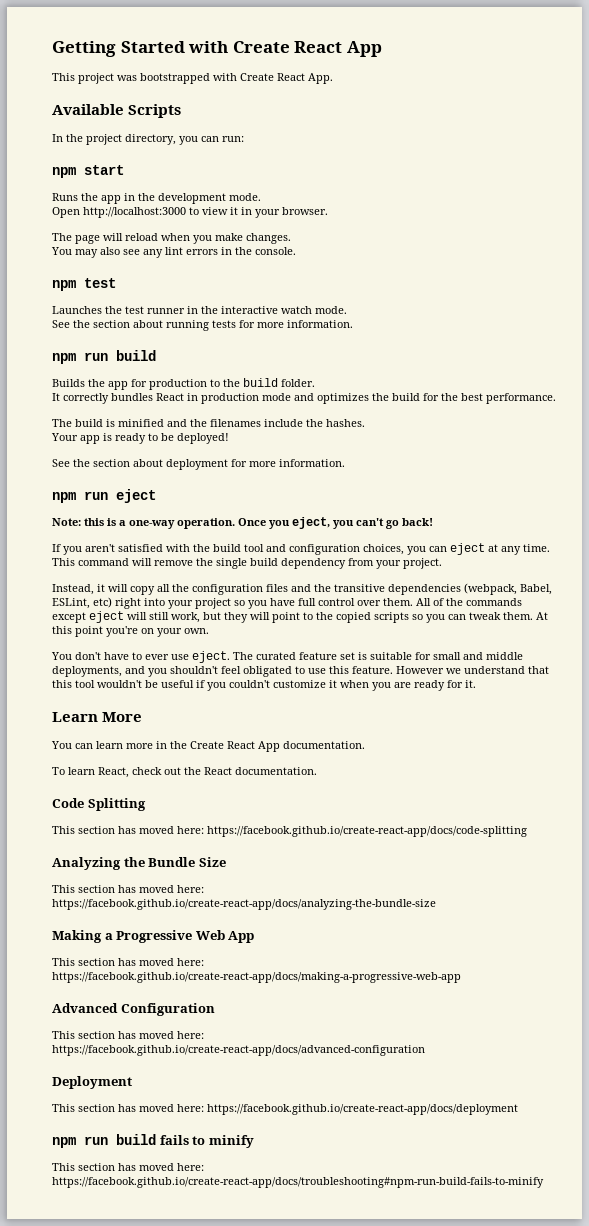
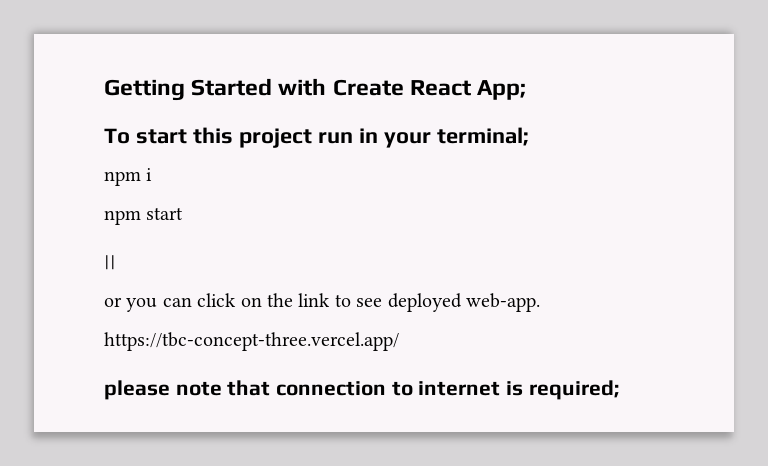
- Getting Started with Create React App
- This project was bootstrapped with Create React App.
- Available Scripts
- In the project directory, you can run:
+ Getting Started with Create React App;
+ To start this project run in your terminal;
+ npm i
  npm start
- Runs the app in the development mode.
- Open http://localhost:3000 to view it in your browser.
- The page will reload when you make changes.
- You may also see any lint errors in the console.
- npm test
- Launches the test runner in the interactive watch mode.
- See the section about running tests for more information.
- npm run build
- Builds the app for production to the build folder.
- It correctly bundles React in production mode and optimizes the build for the best performance.
- The build is minified and the filenames include the hashes.
- Your app is ready to be deployed!
- See the section about deployment for more information.
- npm run eject
- Note: this is a one-way operation. Once you eject, you can't go back!
- If you aren't satisfied with the build tool and configuration choices, you can eject at any time. This command will remove the single build dependency from your project.
- Instead, it will copy all the configuration files and the transitive dependencies (webpack, Babel, ESLint, etc) right into your project so you have full control over them. All of the commands except eject will still work, but they will point to the copied scripts so you can tweak them. At this point you're on your own.
- You don't have to ever use eject. The curated feature set is suitable for small and middle deployments, and you shouldn't feel obligated to use this feature. However we understand that this tool wouldn't be useful if you couldn't customize it when you are ready for it.
- Learn More
- You can learn more in the Create React App documentation.
- To learn React, check out the React documentation.
- Code Splitting
- This section has moved here: https://facebook.github.io/create-react-app/docs/code-splitting
- Analyzing the Bundle Size
- This section has moved here: https://facebook.github.io/create-react-app/docs/analyzing-the-bundle-size
- Making a Progressive Web App
- This section has moved here: https://facebook.github.io/create-react-app/docs/making-a-progressive-web-app
- Advanced Configuration
- This section has moved here: https://facebook.github.io/create-react-app/docs/advanced-configuration
- Deployment
- This section has moved here: https://facebook.github.io/create-react-app/docs/deployment
- npm run build fails to minify
- This section has moved here: https://facebook.github.io/create-react-app/docs/troubleshooting#npm-run-build-fails-to-minify
+ ||
+ or you can click on the link to see deployed web-app.
+ https://tbc-concept-three.vercel.app/
+ please note that connection to internet is required;

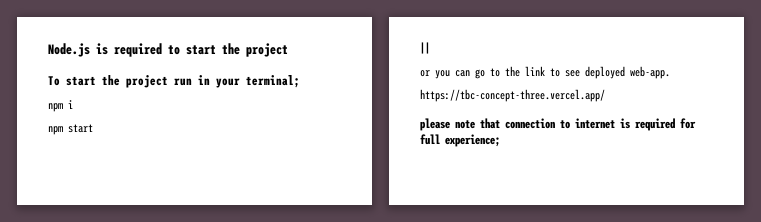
- Getting Started with Create React App;
+ Node.js is required to start the project
- To start this project run in your terminal;
+ To start the project run in your terminal;
- or you can click on the link to see deployed web-app.
+ or you can go to the link to see deployed web-app.
- please note that connection to internet is required;
+ please note that connection to internet is required for full experience;

